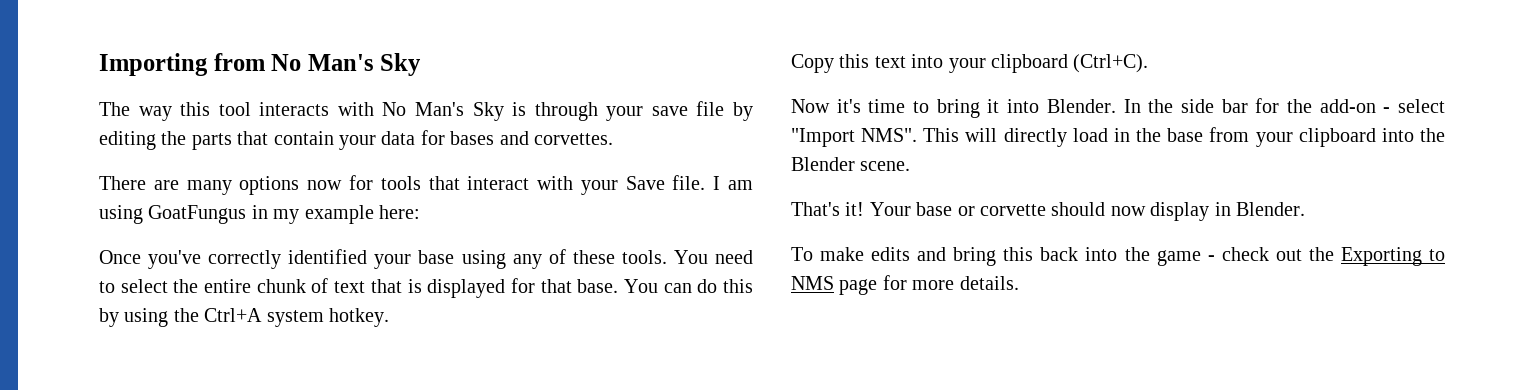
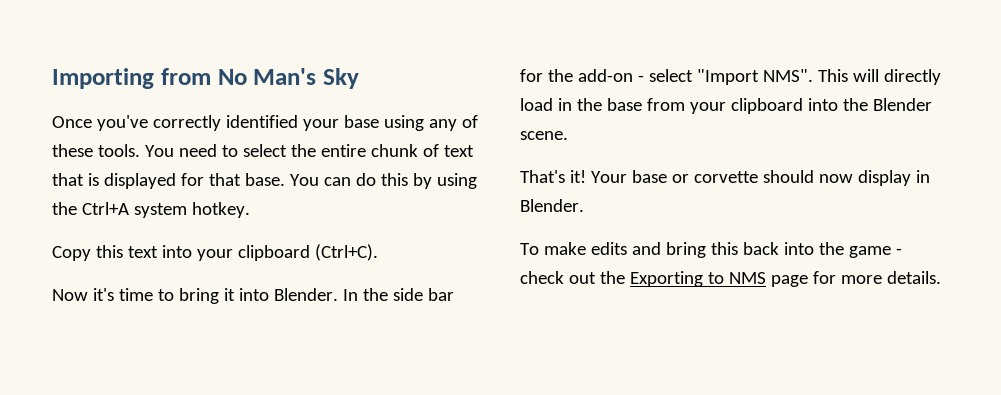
- The way this tool interacts with No Man's Sky is through your save file by editing the parts that contain your data for bases and corvettes.
- There are many options now for tools that interact with your Save file. I am using GoatFungus in my example here:

